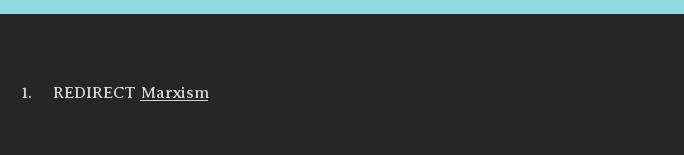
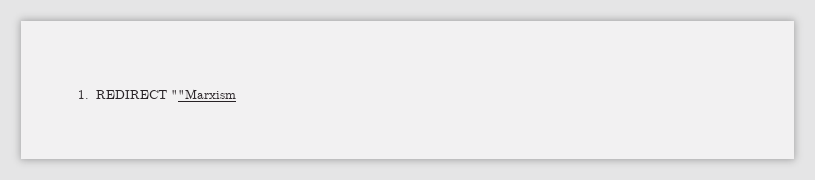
- 1. REDIRECT Marxism
+ 1. REDIRECT ""Marxism

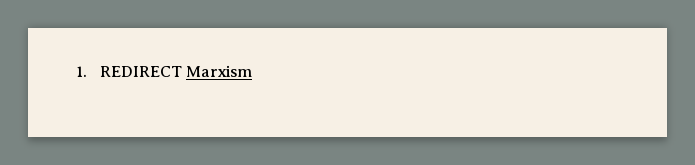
- 1. REDIRECT ""Marxism
+ 1. REDIRECT Marxism

